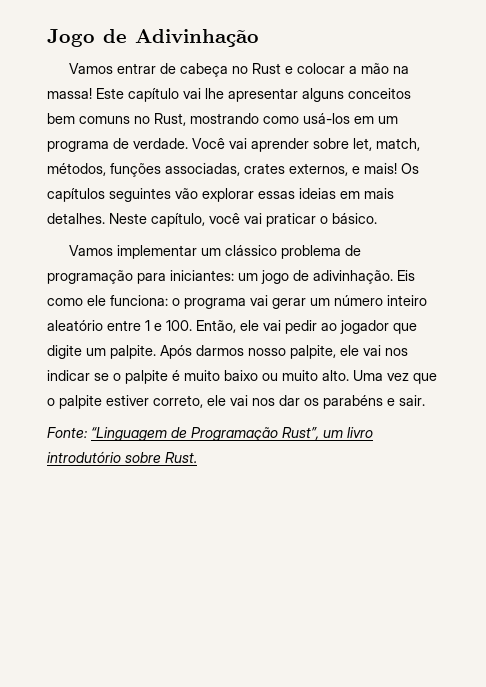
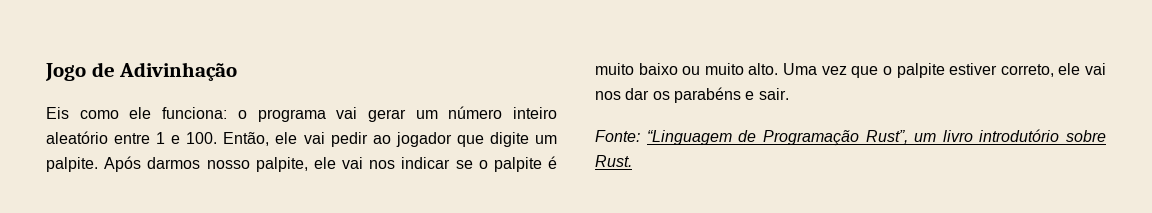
- Vamos entrar de cabeça no Rust e colocar a mão na massa! Este capítulo vai lhe apresentar alguns conceitos bem comuns no Rust, mostrando como usá-los em um programa de verdade. Você vai aprender sobre let, match, métodos, funções associadas, crates externos, e mais! Os capítulos seguintes vão explorar essas ideias em mais detalhes. Neste capítulo, você vai praticar o básico.
- Vamos implementar um clássico problema de programação para iniciantes: um jogo de adivinhação.

